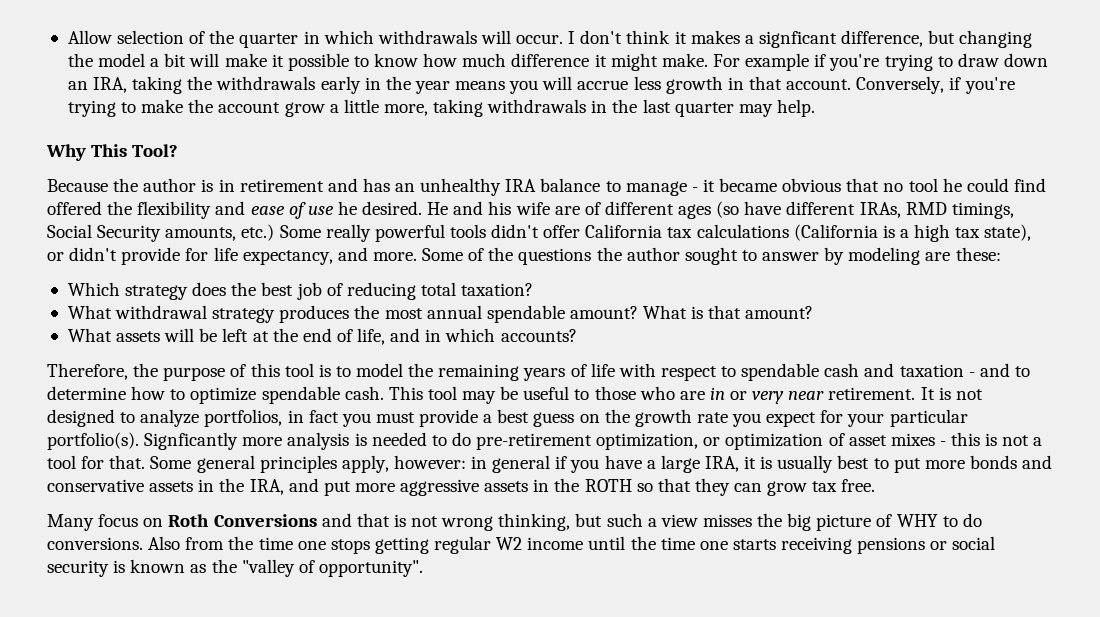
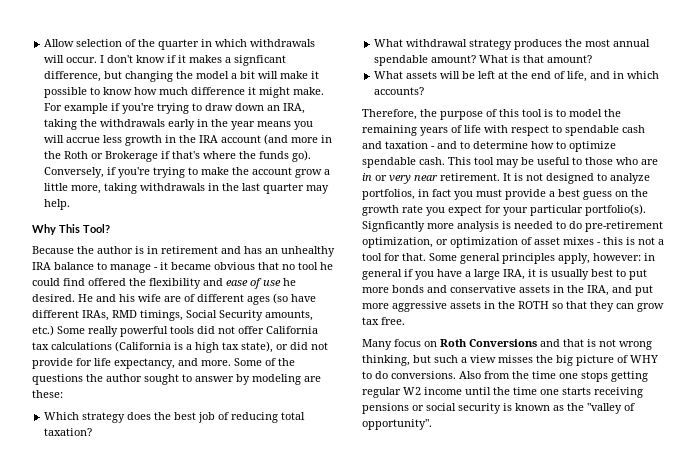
- I don't think it makes a signficant difference, but changing the model a bit will make it possible to know how much difference it might make.
+ I don't know if it makes a signficant difference, but changing the model a bit will make it possible to know how much difference it might make.
- For example if you're trying to draw down an IRA, taking the withdrawals early in the year means you will accrue less growth in that account.
+ For example if you're trying to draw down an IRA, taking the withdrawals early in the year means you will accrue less growth in the IRA account (and more in the Roth or Brokerage if that's where the funds go).
- He and his wife are of different ages (so have different IRAs, RMD timings, Social Security amounts, etc.) Some really powerful tools didn't offer California tax calculations (California is a high tax state), or didn't provide for life expectancy, and more.
+ He and his wife are of different ages (so have different IRAs, RMD timings, Social Security amounts, etc.) Some really powerful tools did not offer California tax calculations (California is a high tax state), or did not provide for life expectancy, and more.

